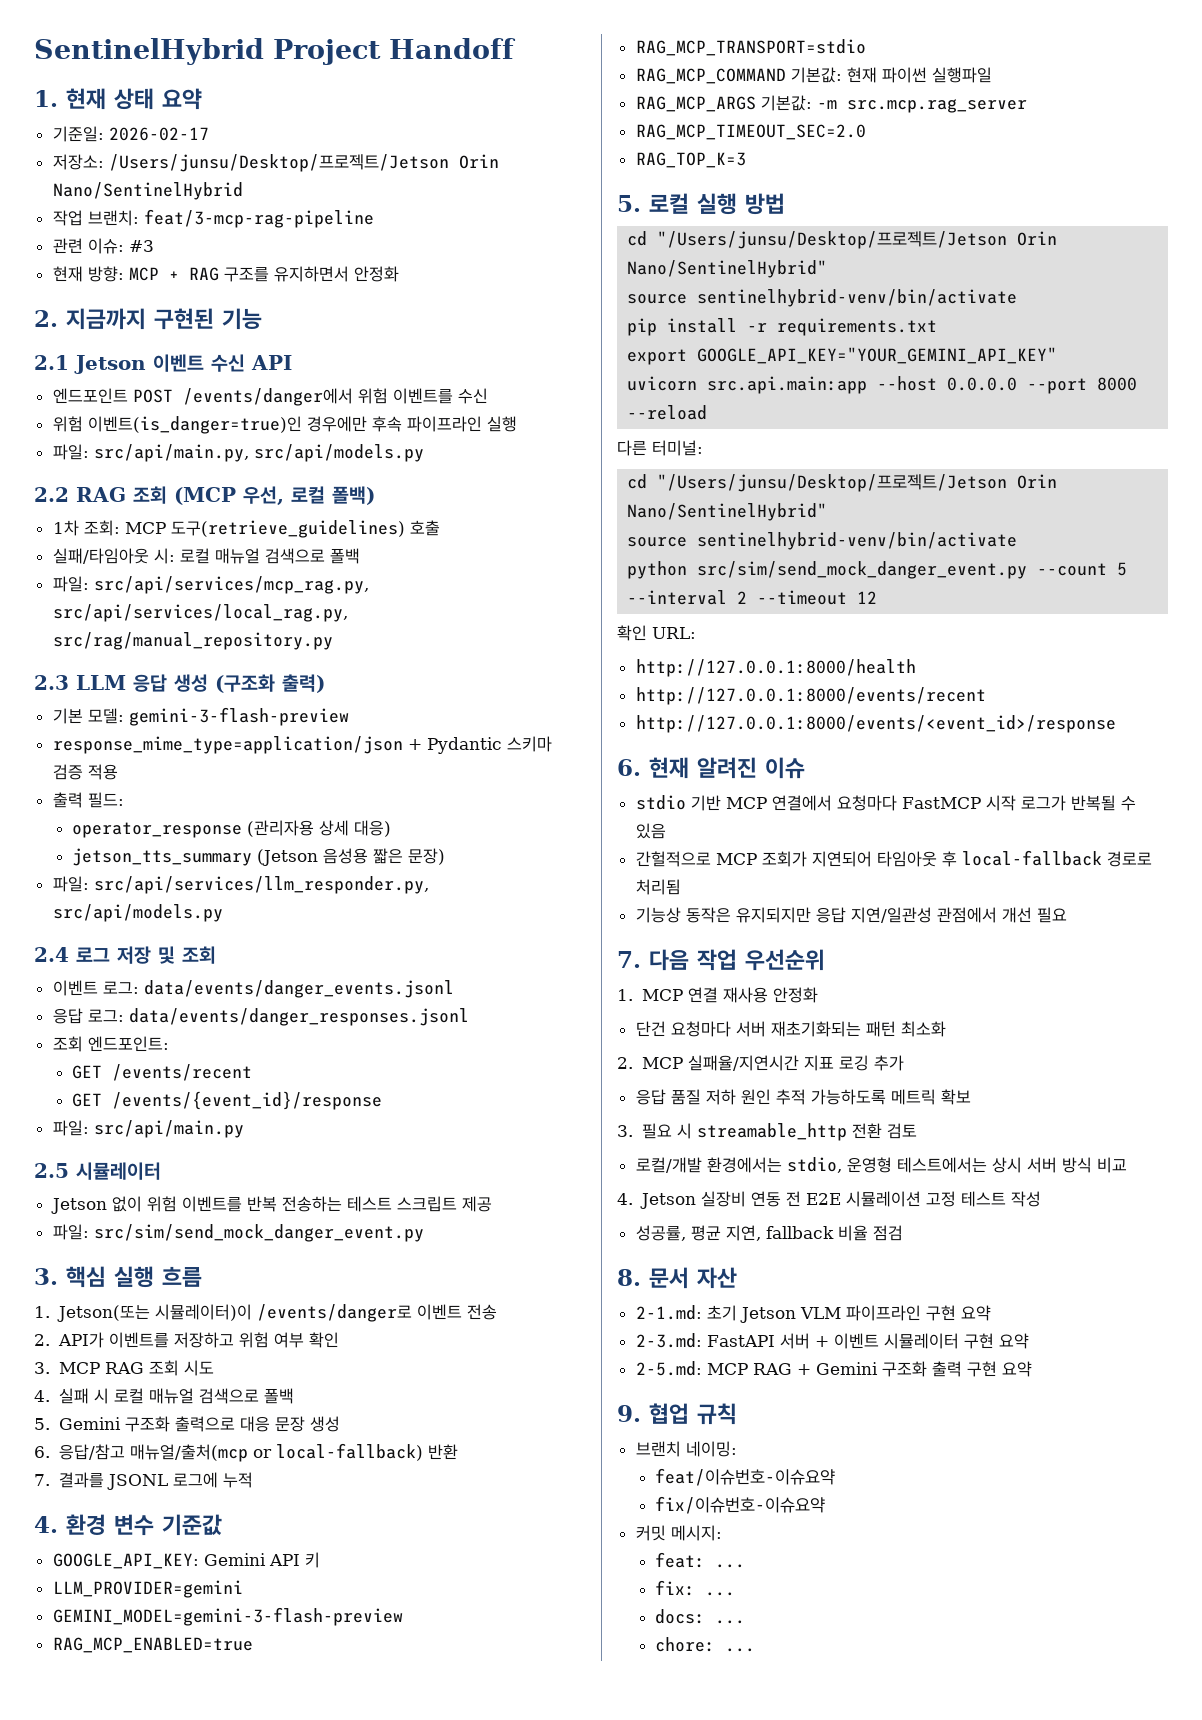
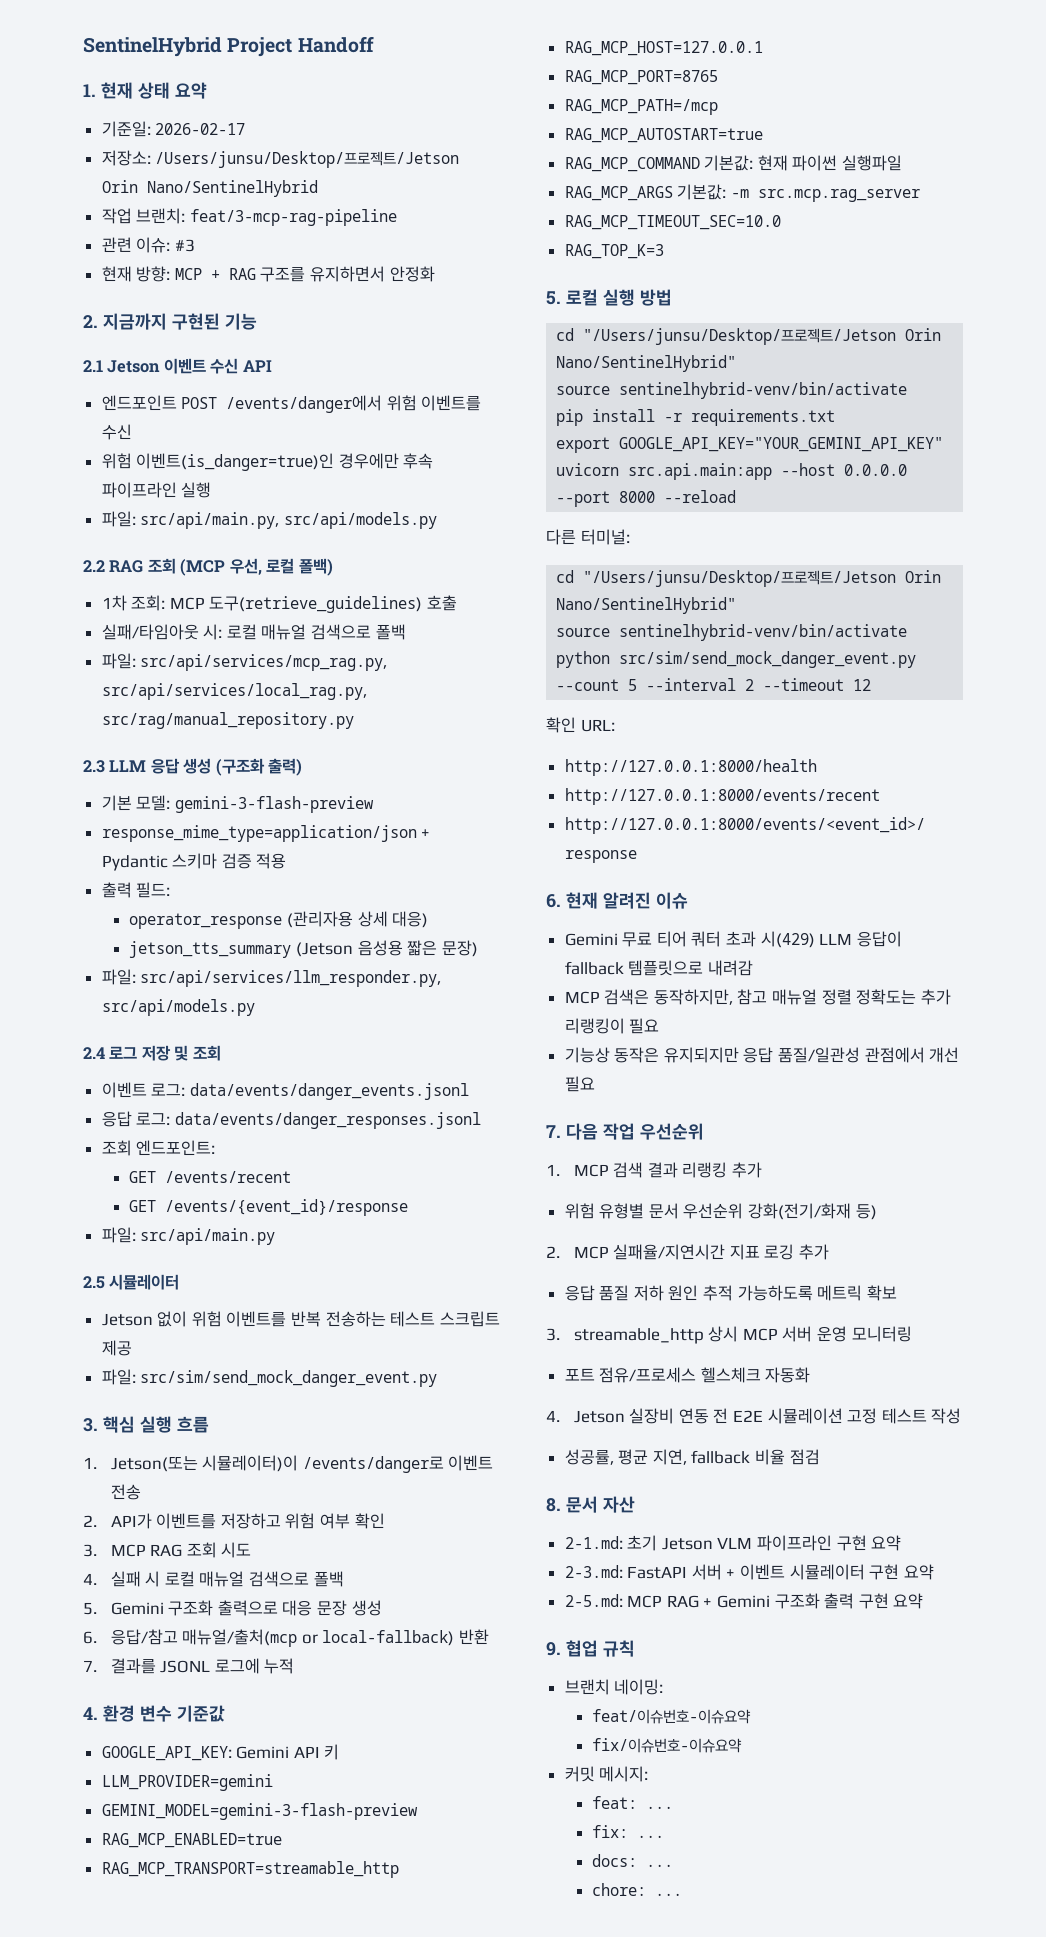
- RAG_MCP_TRANSPORT=stdio
+ RAG_MCP_TRANSPORT=streamable_http
+ RAG_MCP_HOST=127.0.0.1
+ RAG_MCP_PORT=8765
+ RAG_MCP_PATH=/mcp
+ RAG_MCP_AUTOSTART=true
- RAG_MCP_TIMEOUT_SEC=2.0
+ RAG_MCP_TIMEOUT_SEC=10.0
- stdio 기반 MCP 연결에서 요청마다 FastMCP 시작 로그가 반복될 수 있음
- 간헐적으로 MCP 조회가 지연되어 타임아웃 후 local-fallback 경로로 처리됨
+ Gemini 무료 티어 쿼터 초과 시(429) LLM 응답이 fallback 템플릿으로 내려감
+ MCP 검색은 동작하지만, 참고 매뉴얼 정렬 정확도는 추가 리랭킹이 필요
- 기능상 동작은 유지되지만 응답 지연/일관성 관점에서 개선 필요
+ 기능상 동작은 유지되지만 응답 품질/일관성 관점에서 개선 필요
- 1. MCP 연결 재사용 안정화
- 단건 요청마다 서버 재초기화되는 패턴 최소화
+ 1. MCP 검색 결과 리랭킹 추가
+ 위험 유형별 문서 우선순위 강화(전기/화재 등)
- 3. 필요 시 streamable_http 전환 검토
- 로컬/개발 환경에서는 stdio, 운영형 테스트에서는 상시 서버 방식 비교
+ 3. streamable_http 상시 MCP 서버 운영 모니터링
+ 포트 점유/프로세스 헬스체크 자동화

